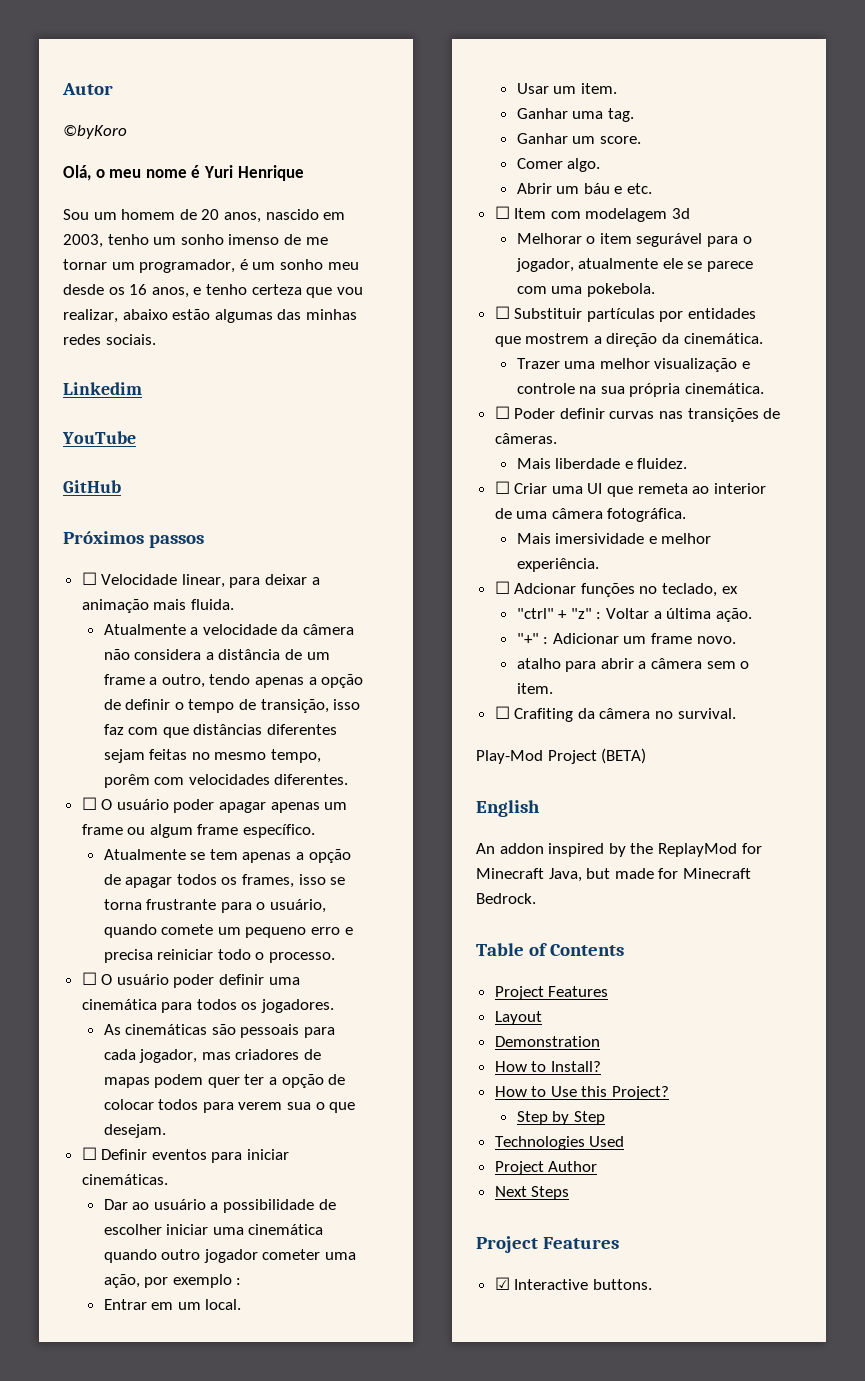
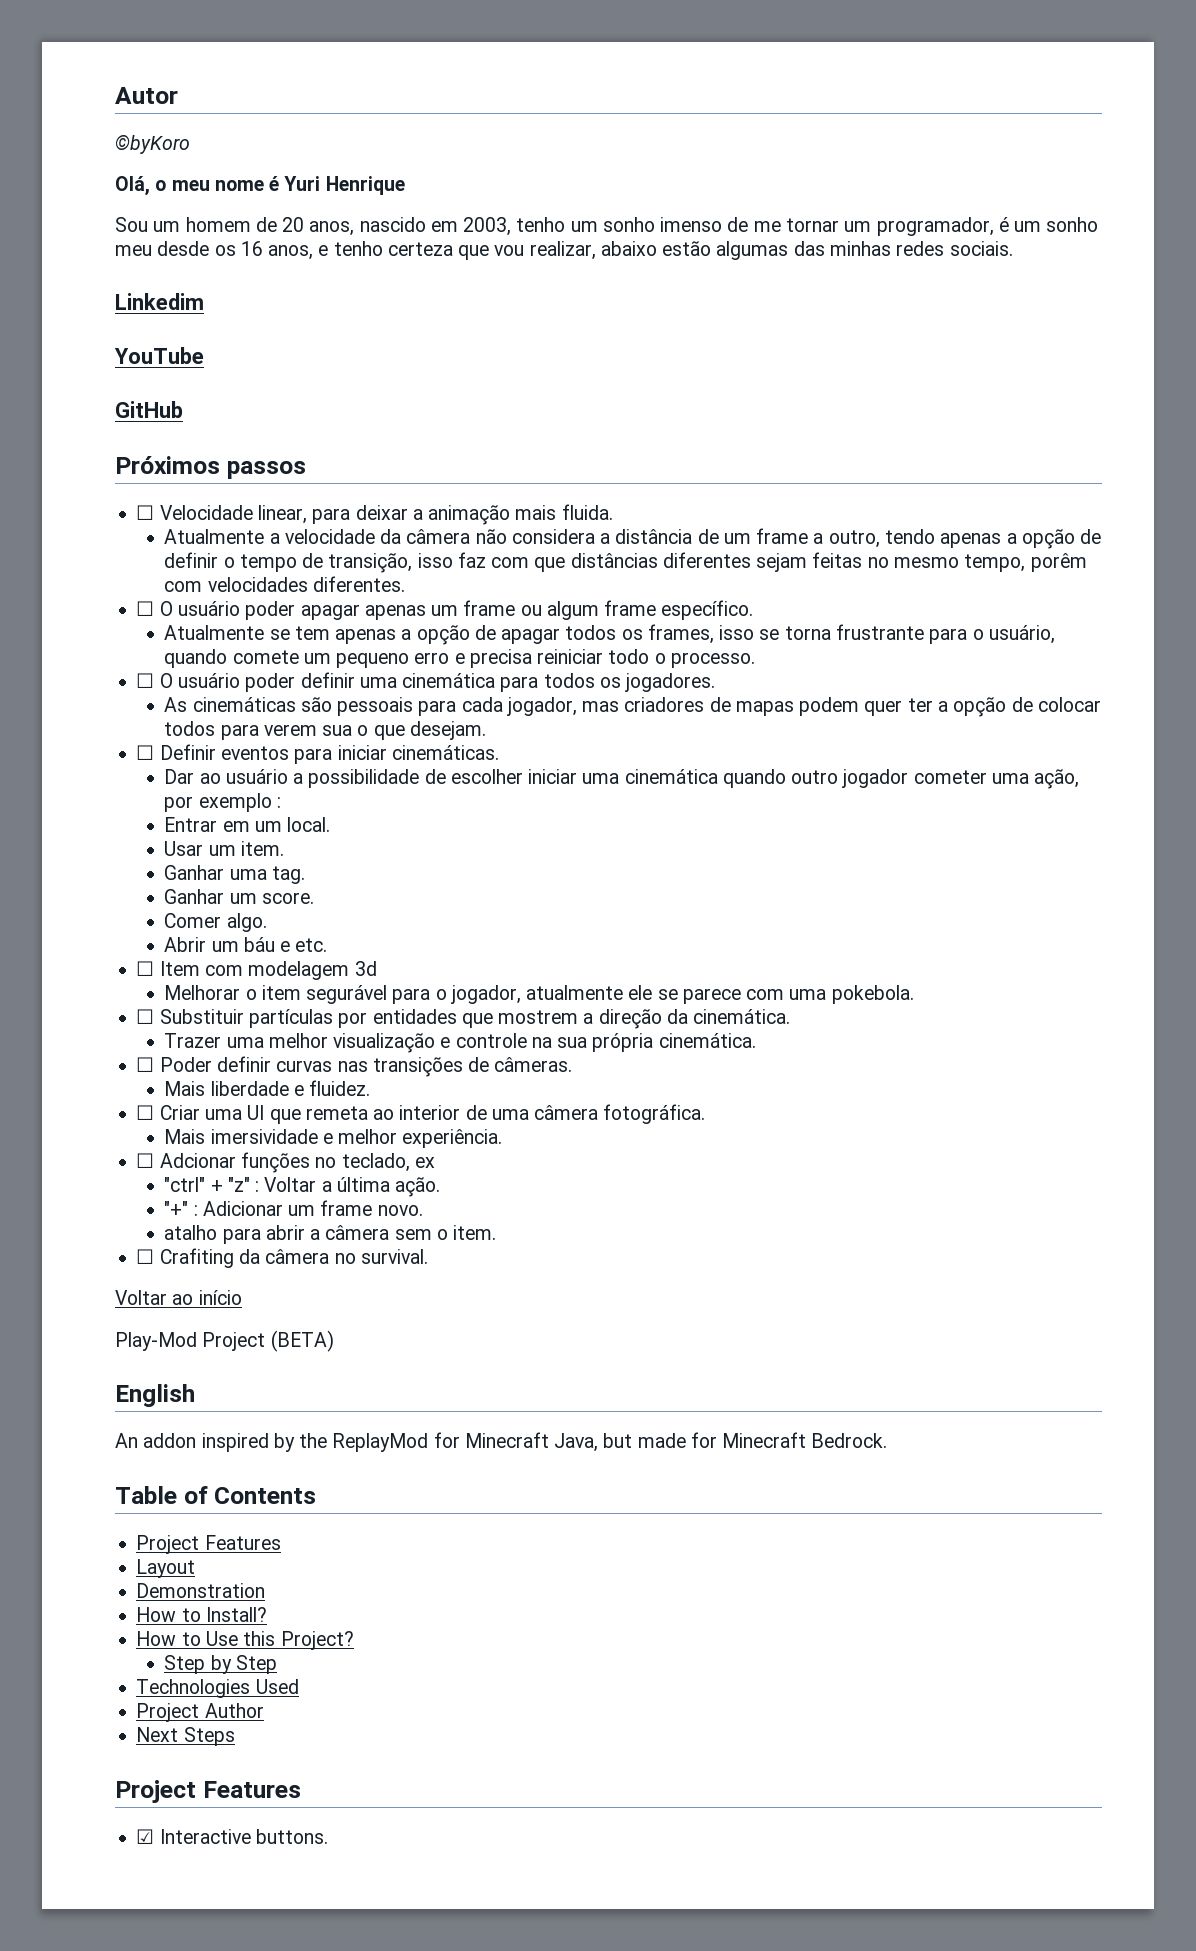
+ Voltar ao início

